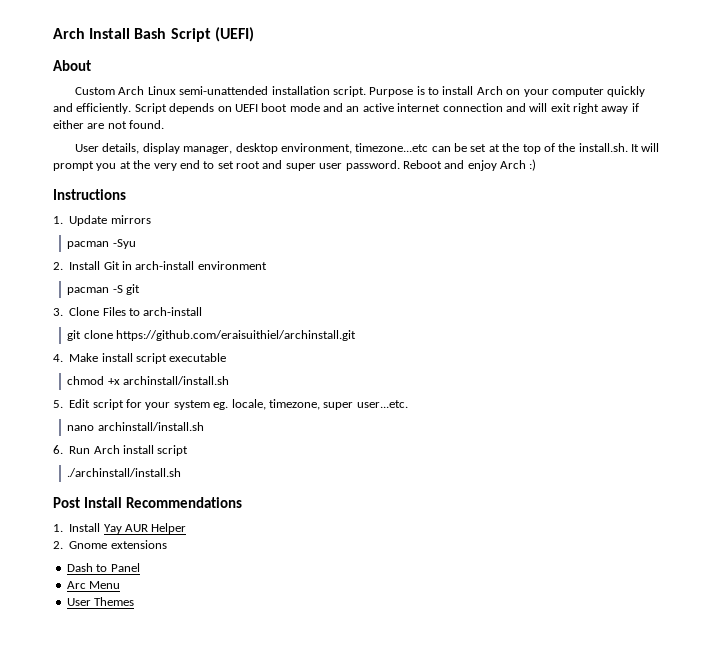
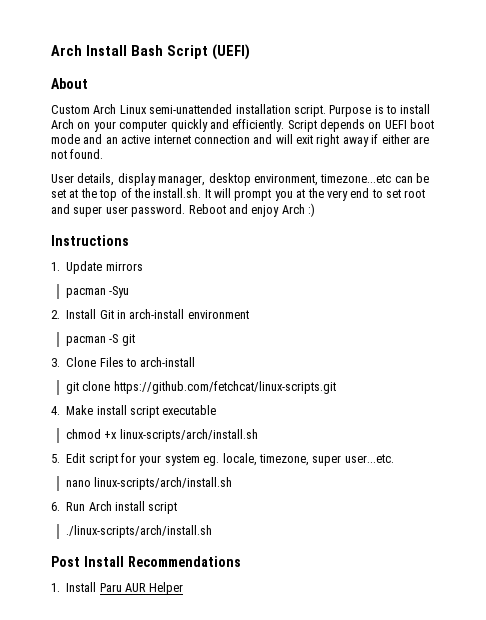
- git clone https://github.com/eraisuithiel/archinstall.git
+ git clone https://github.com/fetchcat/linux-scripts.git
- chmod +x archinstall/install.sh
+ chmod +x linux-scripts/arch/install.sh
- nano archinstall/install.sh
+ nano linux-scripts/arch/install.sh
- ./archinstall/install.sh
+ ./linux-scripts/arch/install.sh
- 1. Install Yay AUR Helper
+ 1. Install Paru AUR Helper
- 2. Gnome extensions
- Dash to Panel
- Arc Menu
- User Themes

